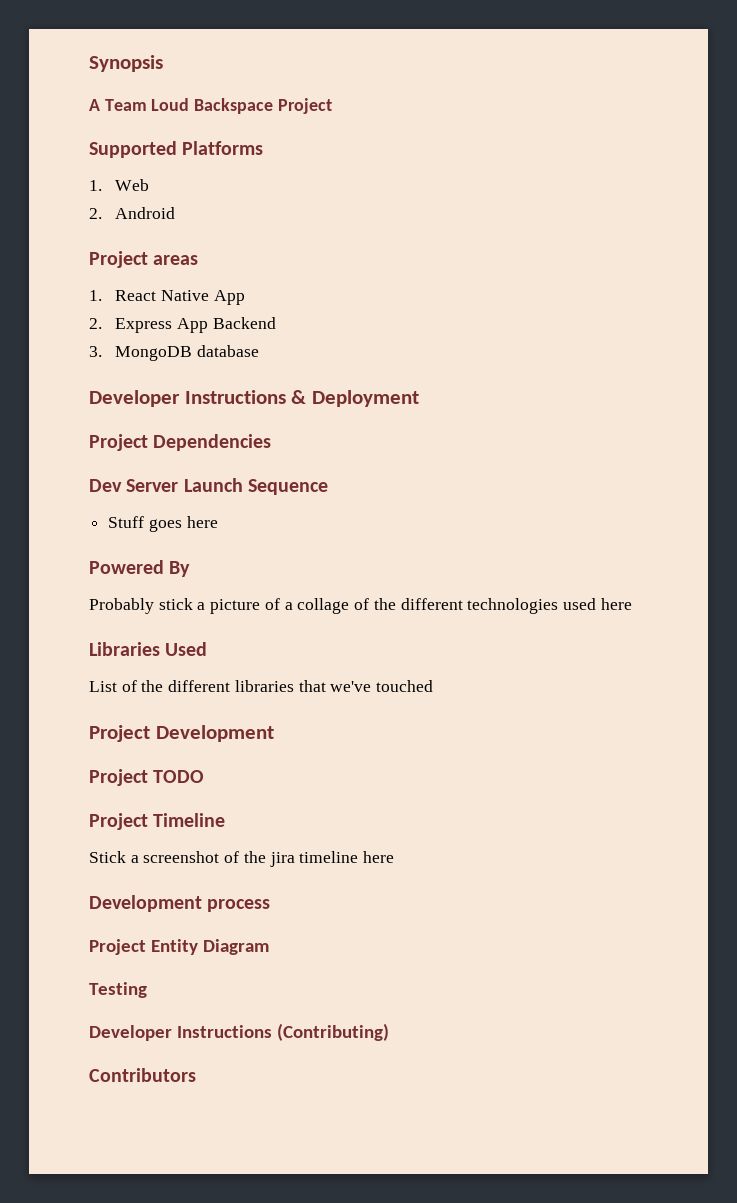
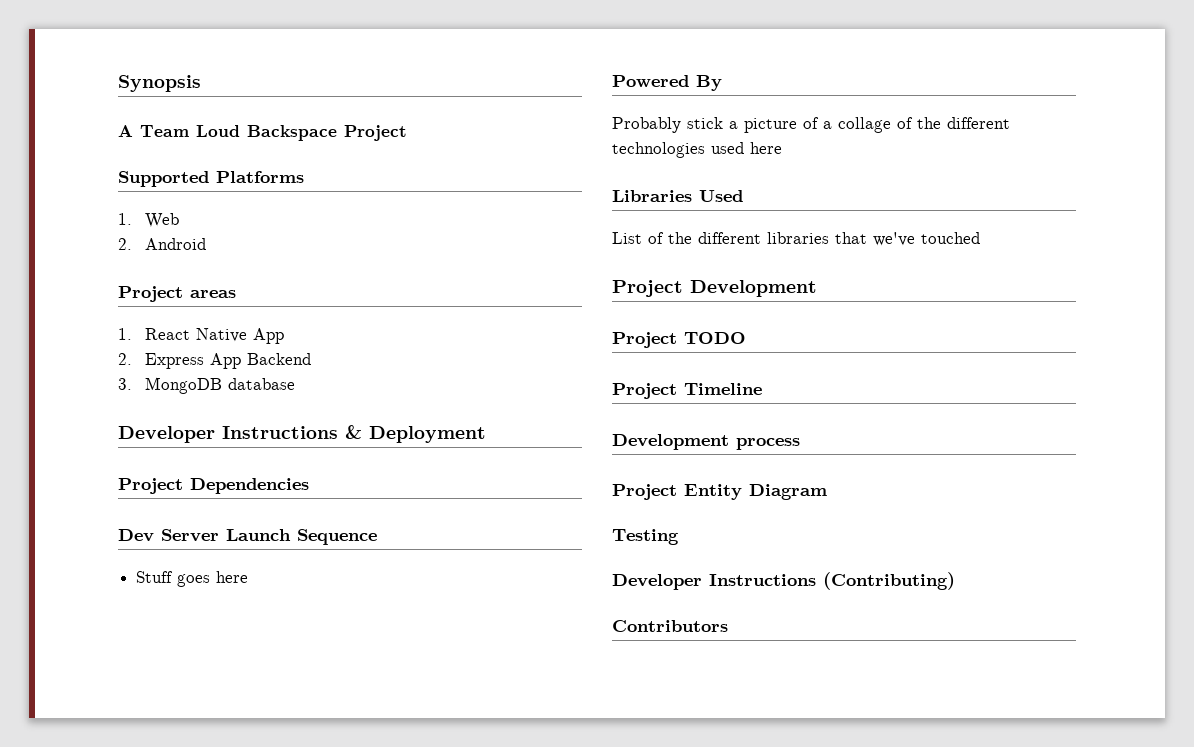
- Stick a screenshot of the jira timeline here

